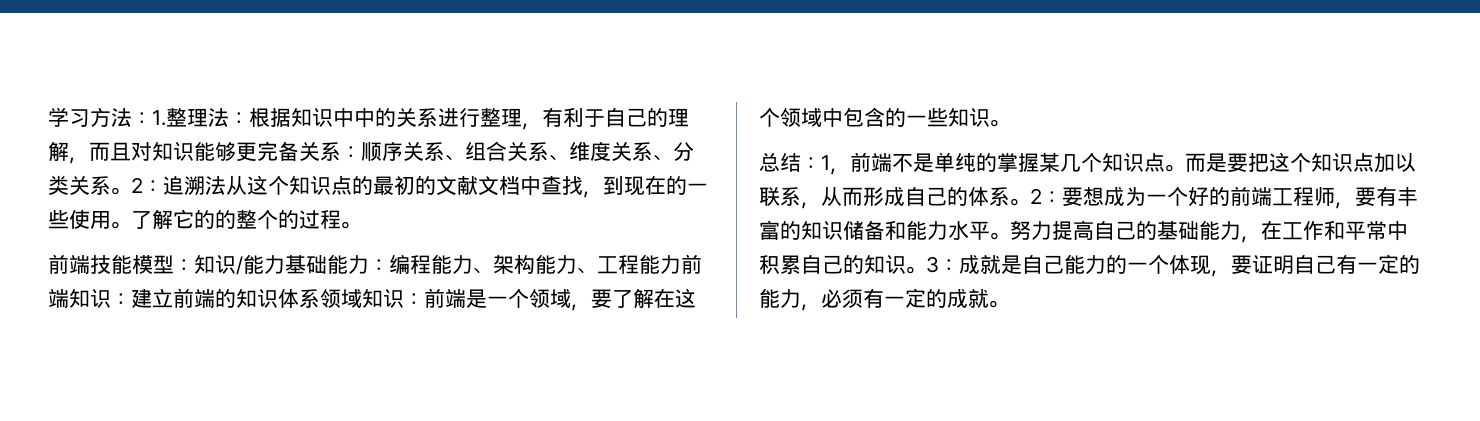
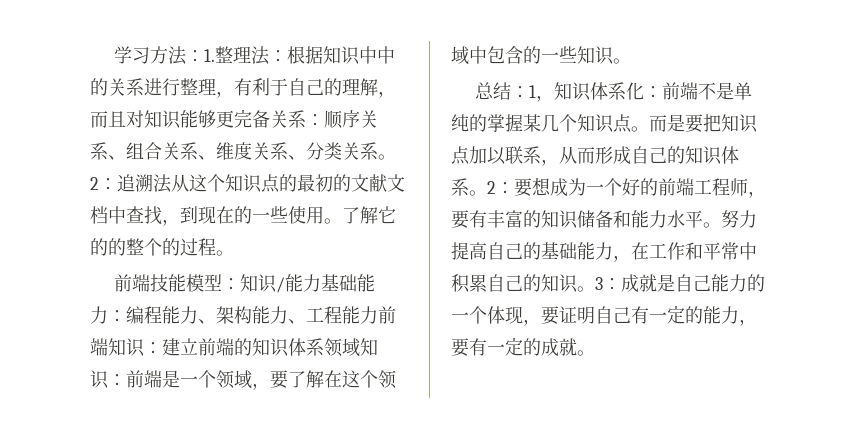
- 总结：1，前端不是单纯的掌握某几个知识点。
+ 总结：1，知识体系化：前端不是单纯的掌握某几个知识点。
- 而是要把这个知识点加以联系，从而形成自己的体系。
+ 而是要把知识点加以联系，从而形成自己的知识体系。
- 3：成就是自己能力的一个体现，要证明自己有一定的能力，必须有一定的成就。
+ 3：成就是自己能力的一个体现，要证明自己有一定的能力，要有一定的成就。

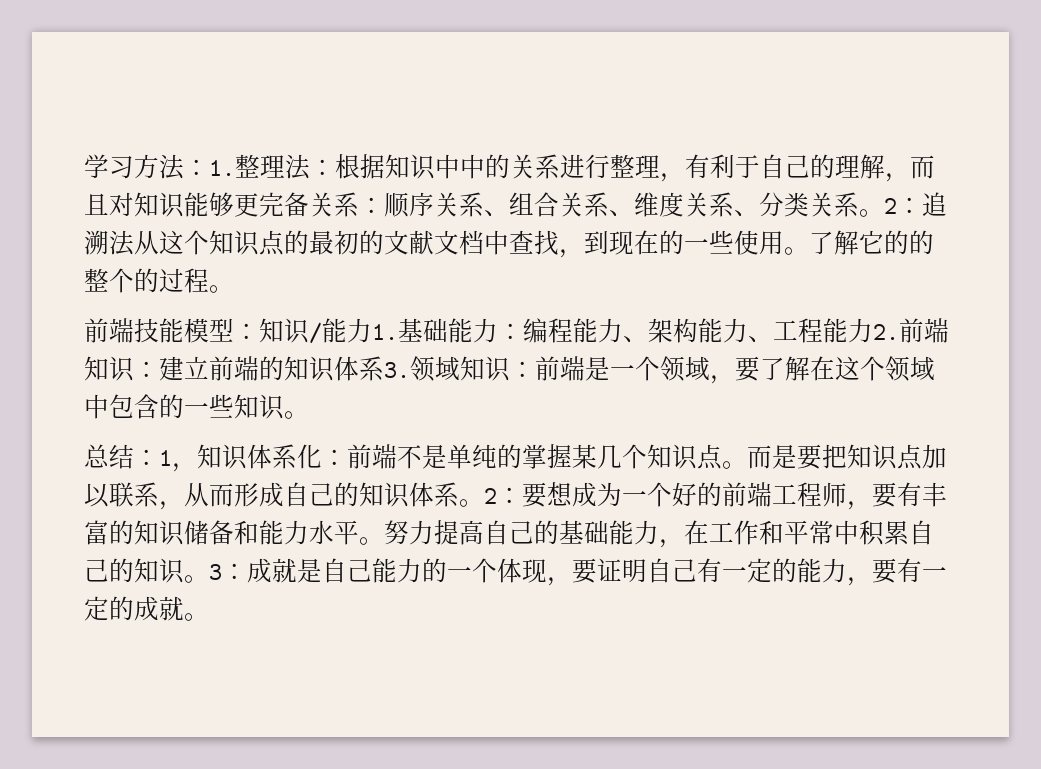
- 前端技能模型：知识/能力基础能力：编程能力、架构能力、工程能力前端知识：建立前端的知识体系领域知识：前端是一个领域，要了解在这个领域中包含的一些知识。
+ 前端技能模型：知识/能力1.基础能力：编程能力、架构能力、工程能力2.前端知识：建立前端的知识体系3.领域知识：前端是一个领域，要了解在这个领域中包含的一些知识。

